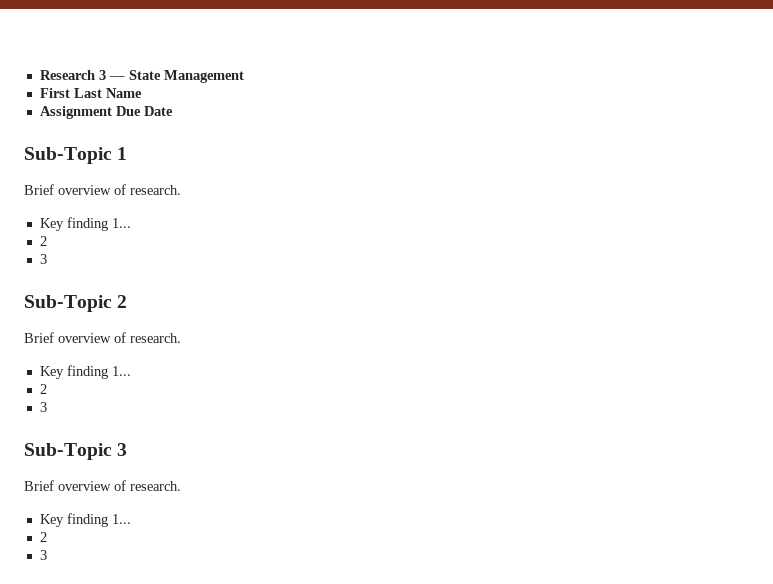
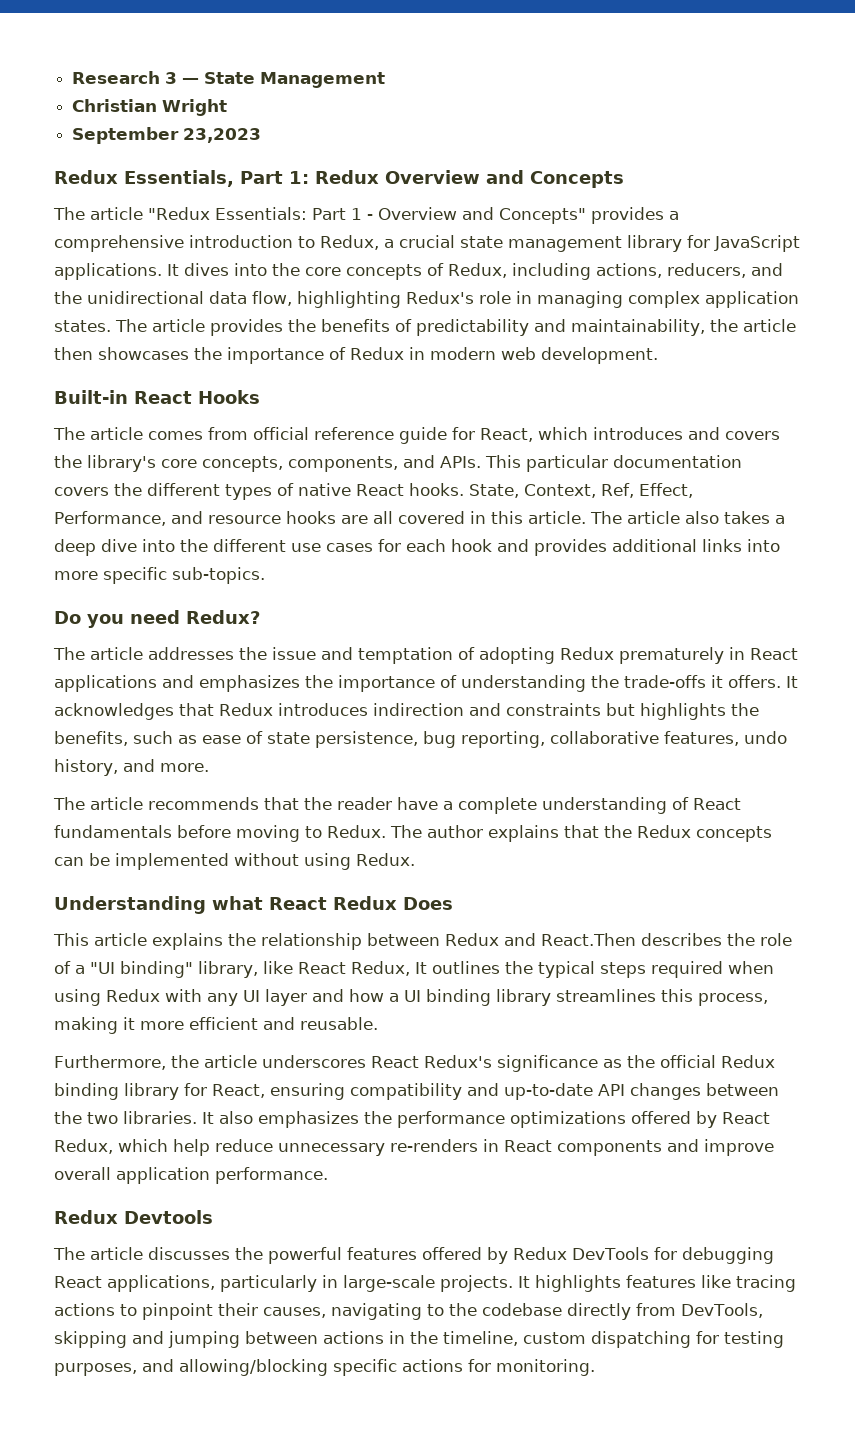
- First Last Name
- Assignment Due Date
- Sub-Topic 1
- Brief overview of research.
- Key finding 1...
- 2
- 3
- Sub-Topic 2
- Brief overview of research.
- Key finding 1...
- 2
- 3
- Sub-Topic 3
- Brief overview of research.
- Key finding 1...
- 2
- 3
+ Christian Wright
+ September 23,2023
+ Redux Essentials, Part 1: Redux Overview and Concepts
+ The article "Redux Essentials: Part 1 - Overview and Concepts" provides a comprehensive introduction to Redux, a crucial state management library for JavaScript applications. It dives into the core concepts of Redux, including actions, reducers, and the unidirectional data flow, highlighting Redux's role in managing complex application states. The article provides the benefits of predictability and maintainability, the article then showcases the importance of Redux in modern web development.
+ Built-in React Hooks
+ The article comes from official reference guide for React, which introduces and covers the library's core concepts, components, and APIs. This particular documentation covers the different types of native React hooks. State, Context, Ref, Effect, Performance, and resource hooks are all covered in this article. The article also takes a deep dive into the different use cases for each hook and provides additional links into more specific sub-topics.
+ Do you need Redux?
+ The article addresses the issue and temptation of adopting Redux prematurely in React applications and emphasizes the importance of understanding the trade-offs it offers. It acknowledges that Redux introduces indirection and constraints but highlights the benefits, such as ease of state persistence, bug reporting, collaborative features, undo history, and more.
+ The article recommends that the reader have a complete understanding of React fundamentals before moving to Redux. The author explains that the Redux concepts can be implemented without using Redux.
+ Understanding what React Redux Does
+ This article explains the relationship between Redux and React.Then describes the role of a "UI binding" library, like React Redux, It outlines the typical steps required when using Redux with any UI layer and how a UI binding library streamlines this process, making it more efficient and reusable.
+ Furthermore, the article underscores React Redux's significance as the official Redux binding library for React, ensuring compatibility and up-to-date API changes between the two libraries. It also emphasizes the performance optimizations offered by React Redux, which help reduce unnecessary re-renders in React components and improve overall application performance.
+ Redux Devtools
+ The article discusses the powerful features offered by Redux DevTools for debugging React applications, particularly in large-scale projects. It highlights features like tracing actions to pinpoint their causes, navigating to the codebase directly from DevTools, skipping and jumping between actions in the timeline, custom dispatching for testing purposes, and allowing/blocking specific actions for monitoring.

